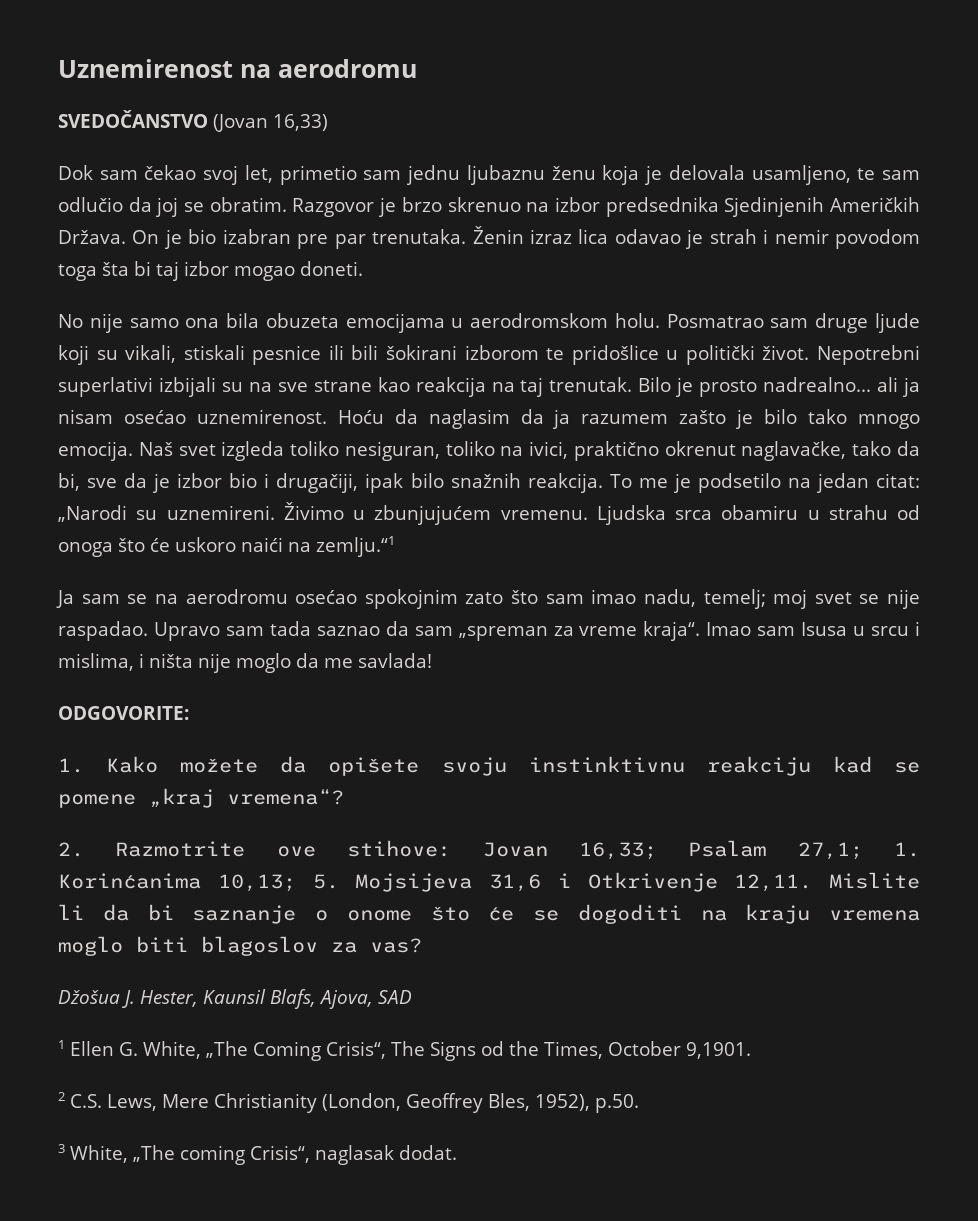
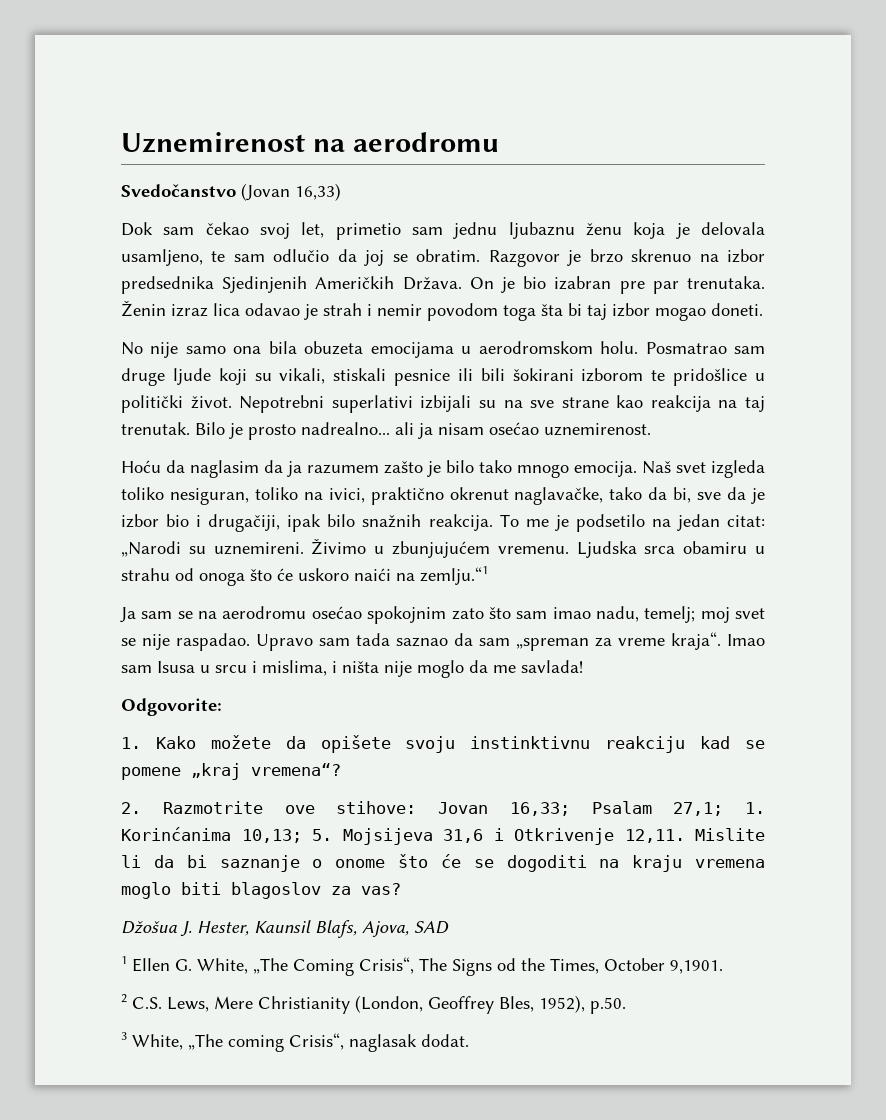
- SVEDOČANSTVO (Jovan 16,33)
+ Svedočanstvo (Jovan 16,33)
- Bilo je prosto nadrealno... ali ja nisam osećao uznemirenost. Hoću da naglasim da ja razumem zašto je bilo tako mnogo emocija.
+ Bilo je prosto nadrealno... ali ja nisam osećao uznemirenost.
+ Hoću da naglasim da ja razumem zašto je bilo tako mnogo emocija.
- ODGOVORITE:
+ Odgovorite:

